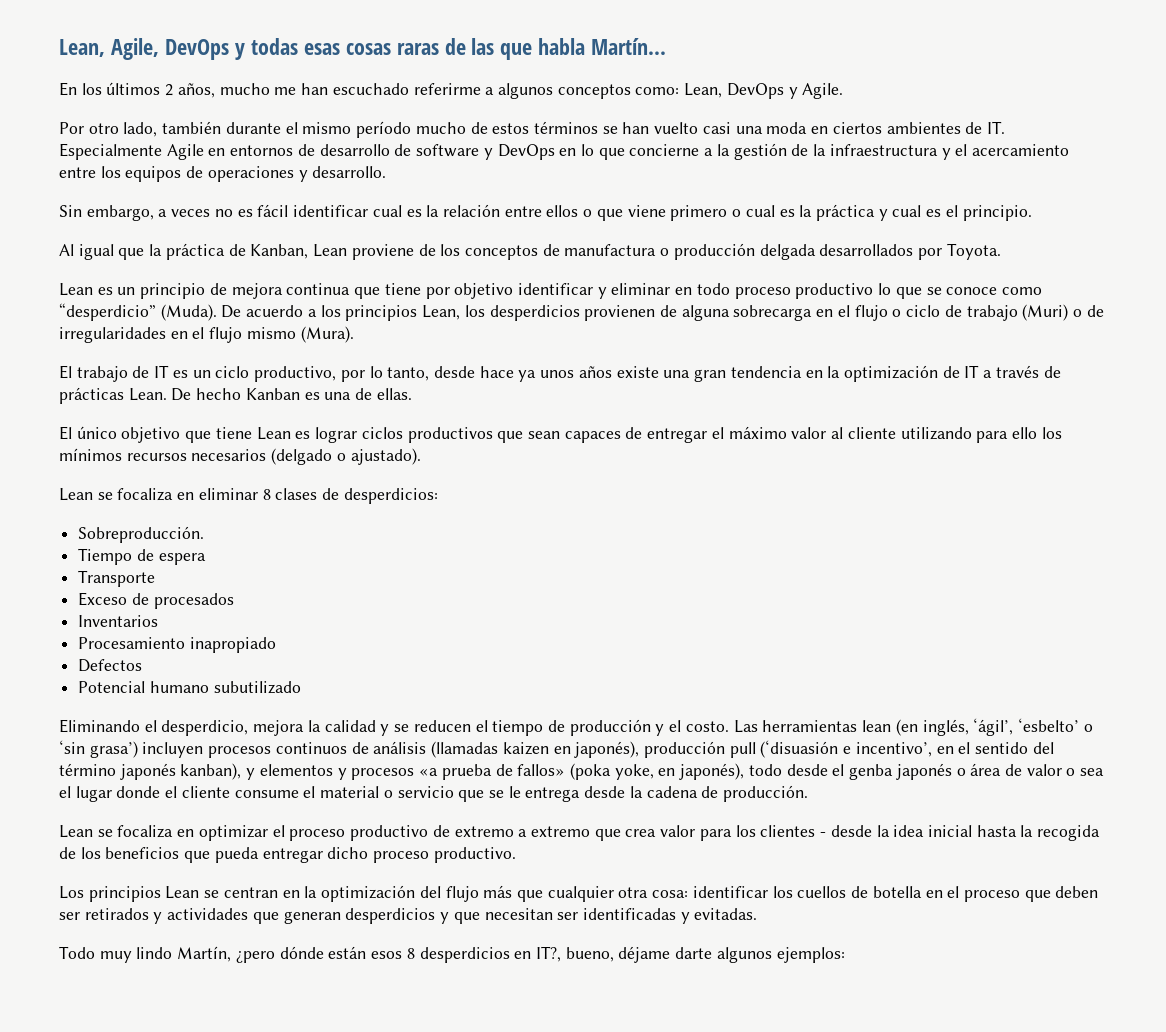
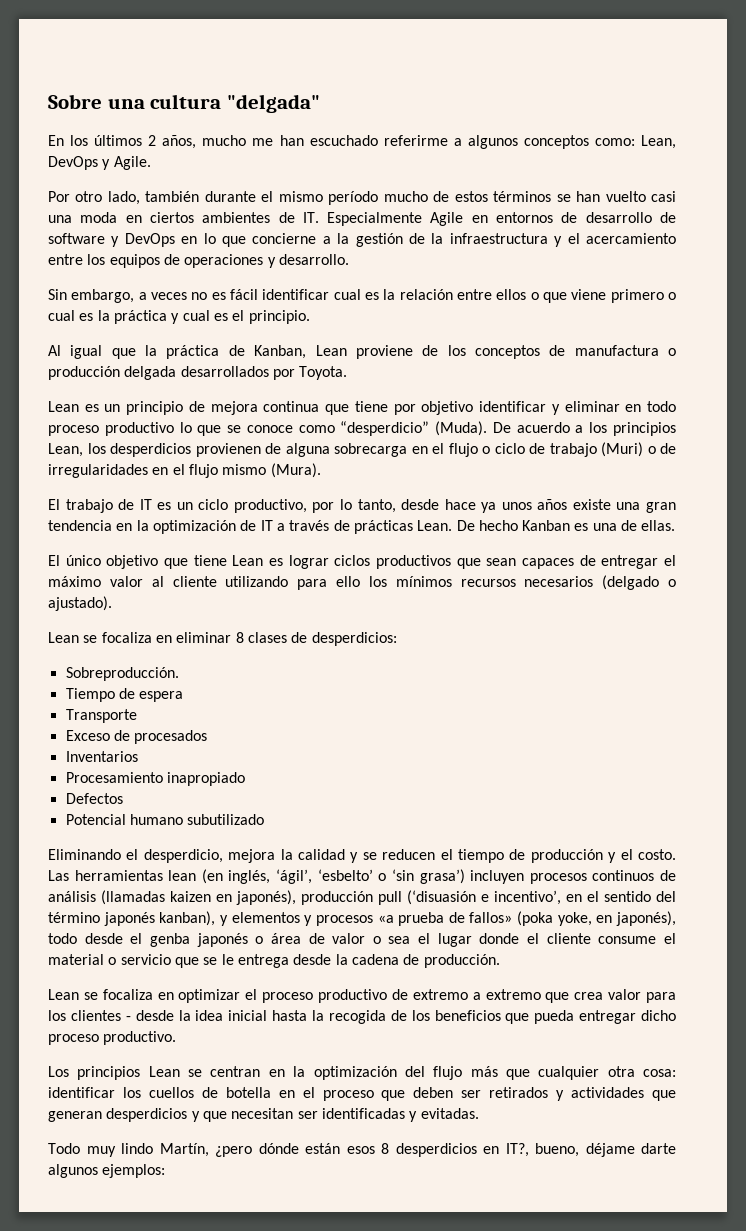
- Lean, Agile, DevOps y todas esas cosas raras de las que habla Martín...
+ Sobre una cultura "delgada"

